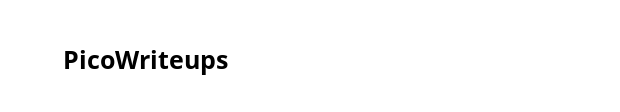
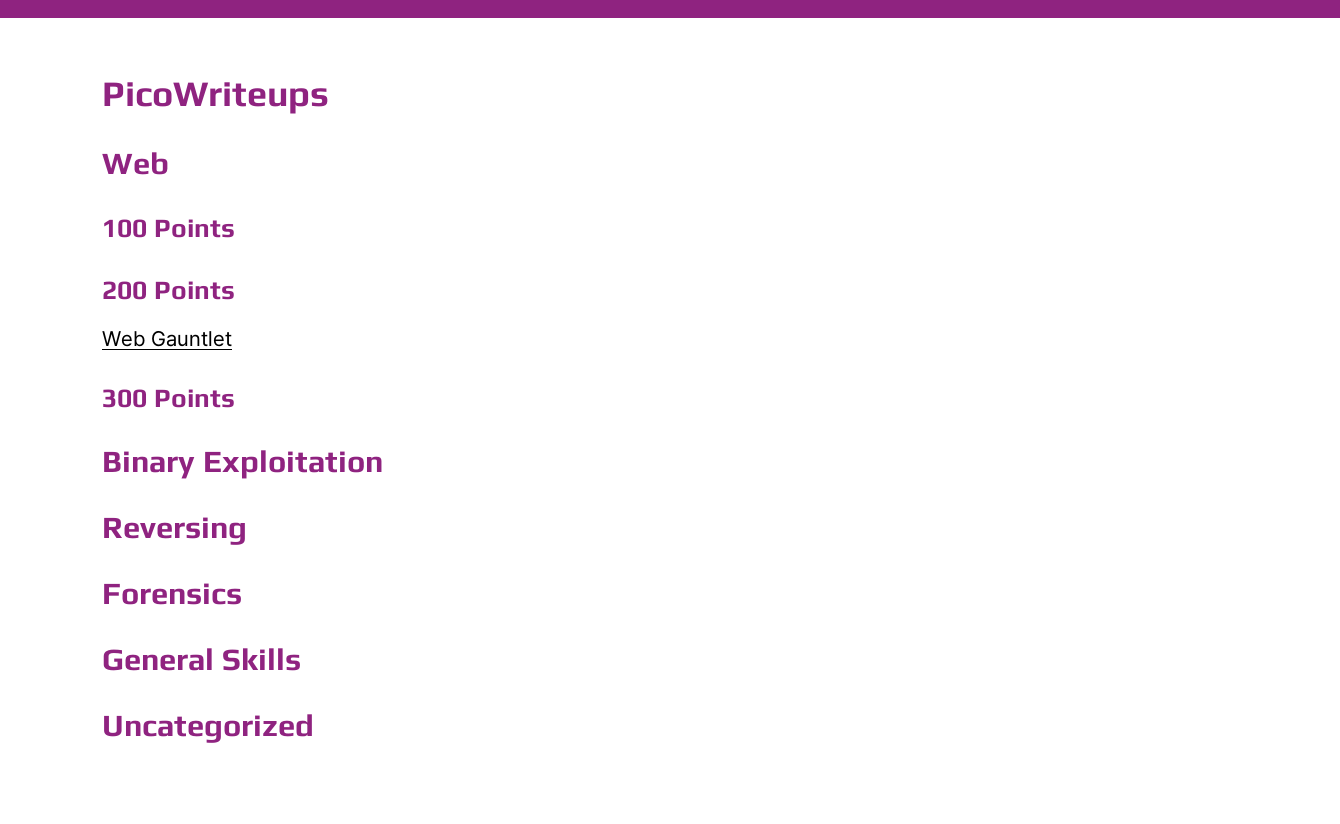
  PicoWriteups
+ Web
+ 100 Points
+ 200 Points
+ Web Gauntlet
+ 300 Points
+ Binary Exploitation
+ Reversing
+ Forensics
+ General Skills
+ Uncategorized

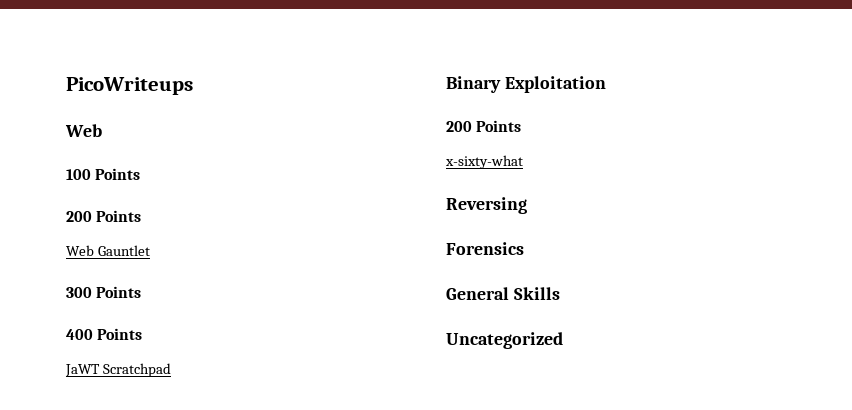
+ 400 Points
+ JaWT Scratchpad
  Binary Exploitation
+ 200 Points
+ x-sixty-what

